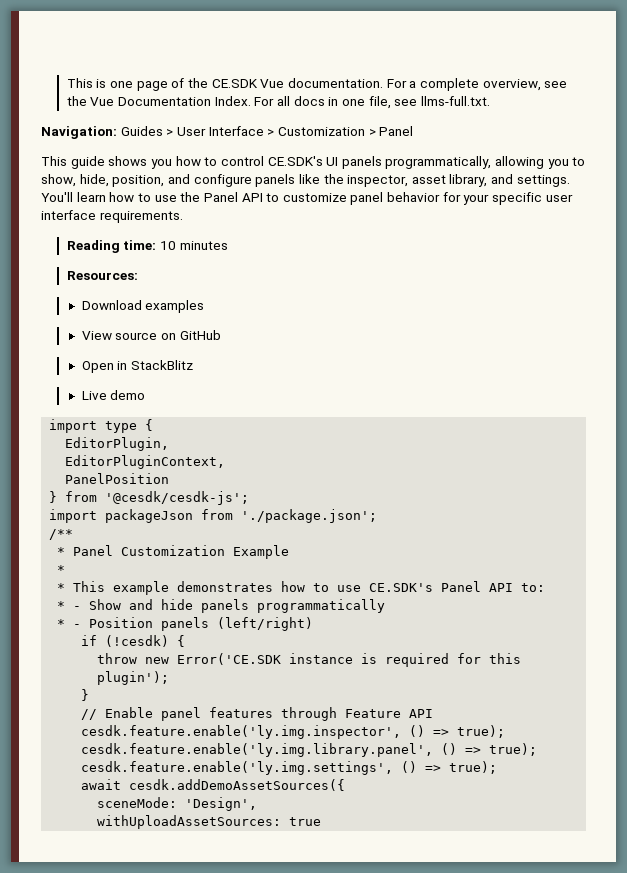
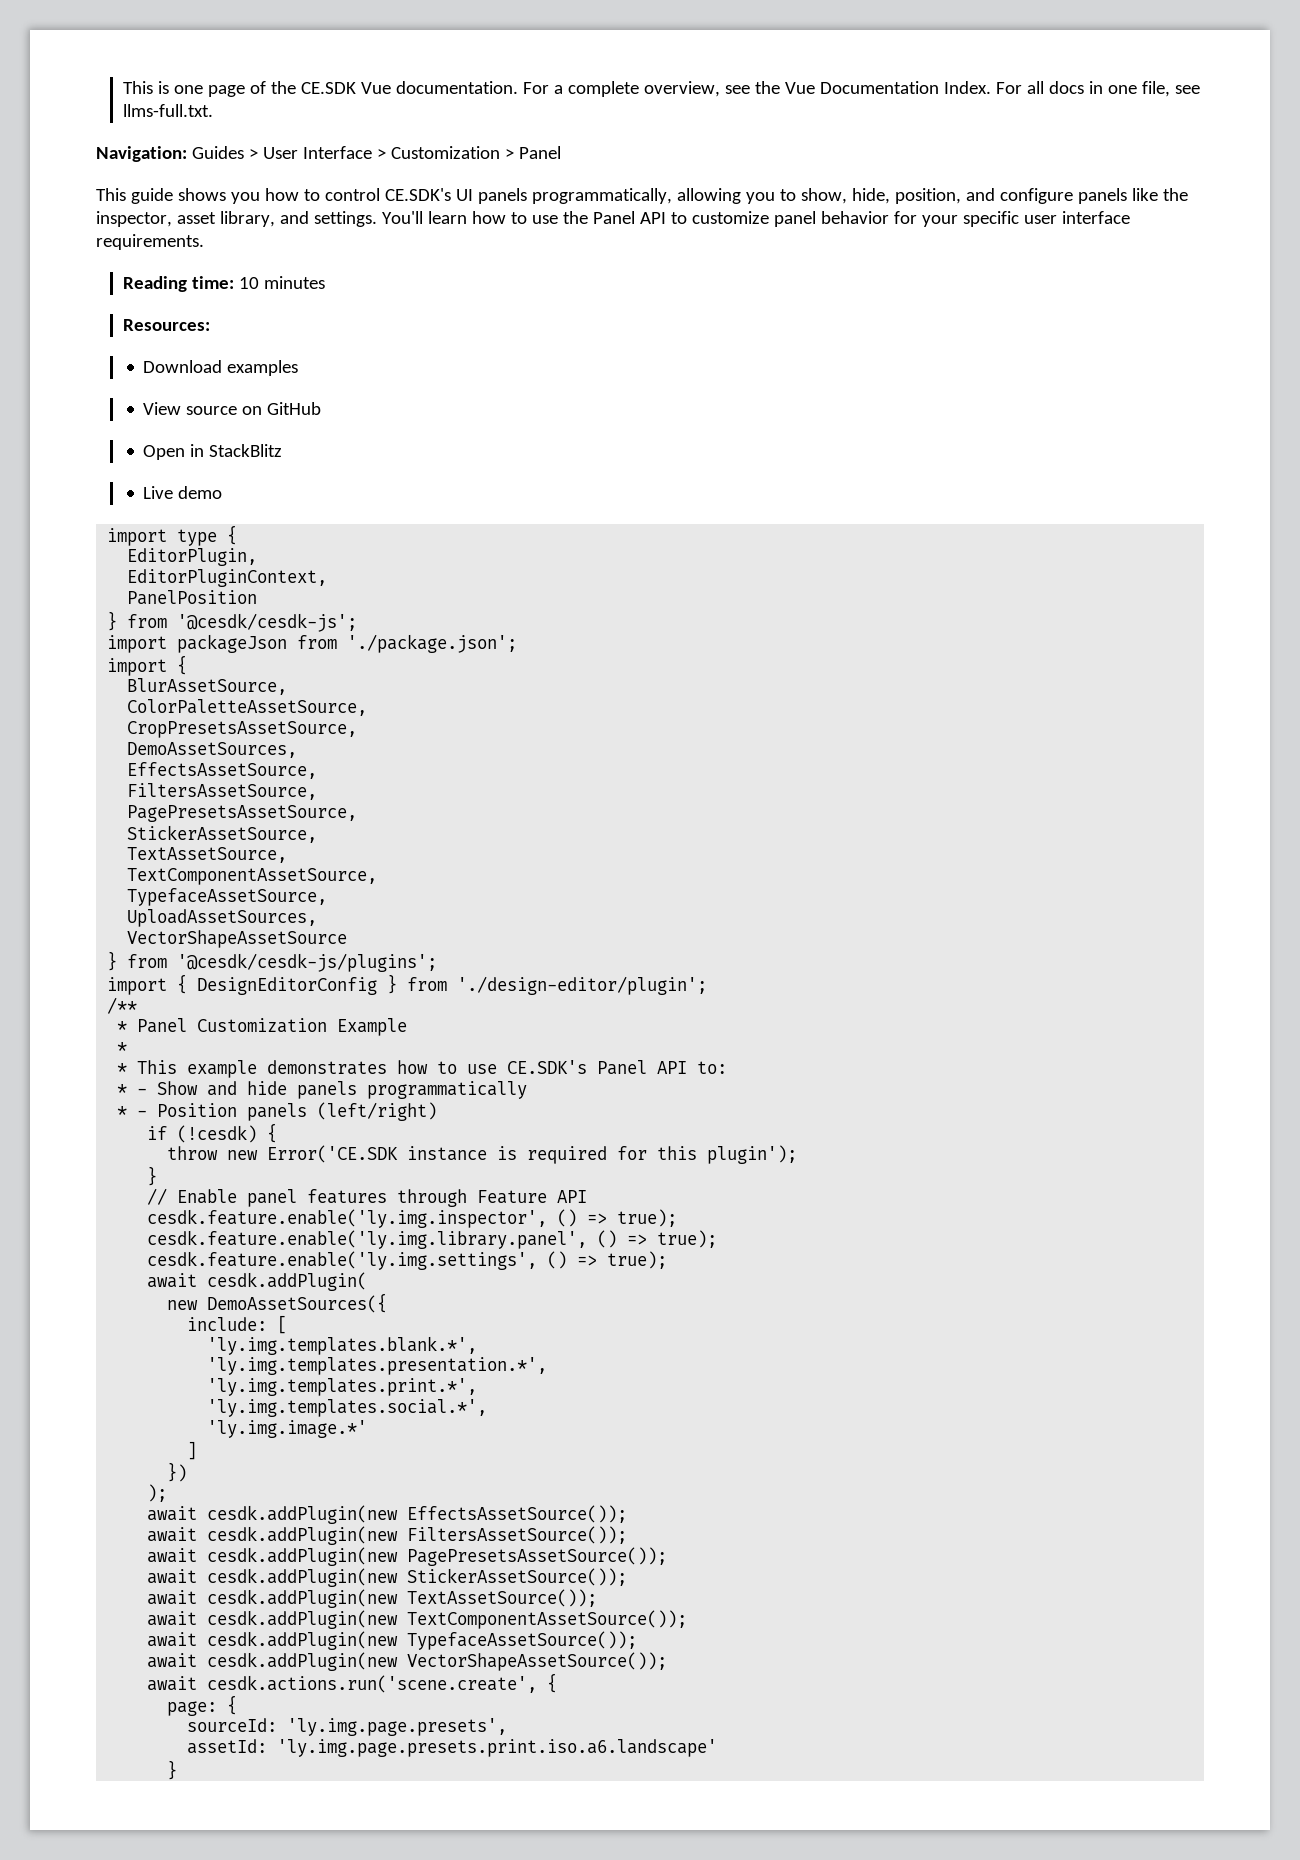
  import packageJson from './package.json';
+ import {
+ BlurAssetSource,
+ ColorPaletteAssetSource,
+ CropPresetsAssetSource,
+ DemoAssetSources,
+ EffectsAssetSource,
+ FiltersAssetSource,
+ PagePresetsAssetSource,
+ StickerAssetSource,
+ TextAssetSource,
+ TextComponentAssetSource,
+ TypefaceAssetSource,
+ UploadAssetSources,
+ VectorShapeAssetSource
+ } from '@cesdk/cesdk-js/plugins';
+ import { DesignEditorConfig } from './design-editor/plugin';
- await cesdk.addDemoAssetSources({
- sceneMode: 'Design',
- withUploadAssetSources: true
+ await cesdk.addPlugin(
+ new DemoAssetSources({
+ include: [
+ 'ly.img.templates.blank.*',
+ 'ly.img.templates.presentation.*',
+ 'ly.img.templates.print.*',
+ 'ly.img.templates.social.*',
+ 'ly.img.image.*'
+ ]
+ })
+ );
+ await cesdk.addPlugin(new EffectsAssetSource());
+ await cesdk.addPlugin(new FiltersAssetSource());
+ await cesdk.addPlugin(new PagePresetsAssetSource());
+ await cesdk.addPlugin(new StickerAssetSource());
+ await cesdk.addPlugin(new TextAssetSource());
+ await cesdk.addPlugin(new TextComponentAssetSource());
+ await cesdk.addPlugin(new TypefaceAssetSource());
+ await cesdk.addPlugin(new VectorShapeAssetSource());
+ await cesdk.actions.run('scene.create', {
+ page: {
+ sourceId: 'ly.img.page.presets',
+ assetId: 'ly.img.page.presets.print.iso.a6.landscape'
+ }

